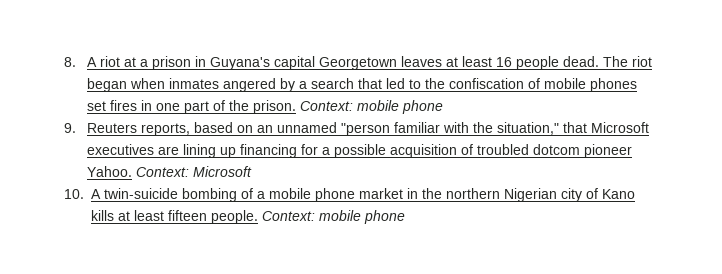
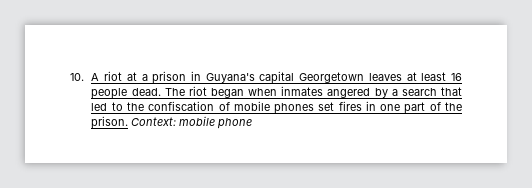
- 8. A riot at a prison in Guyana's capital Georgetown leaves at least 16 people dead.
+ 10. A riot at a prison in Guyana's capital Georgetown leaves at least 16 people dead.
- 9. Reuters reports, based on an unnamed "person familiar with the situation," that Microsoft executives are lining up financing for a possible acquisition of troubled dotcom pioneer Yahoo. Context: Microsoft
- 10. A twin-suicide bombing of a mobile phone market in the northern Nigerian city of Kano kills at least fifteen people. Context: mobile phone

